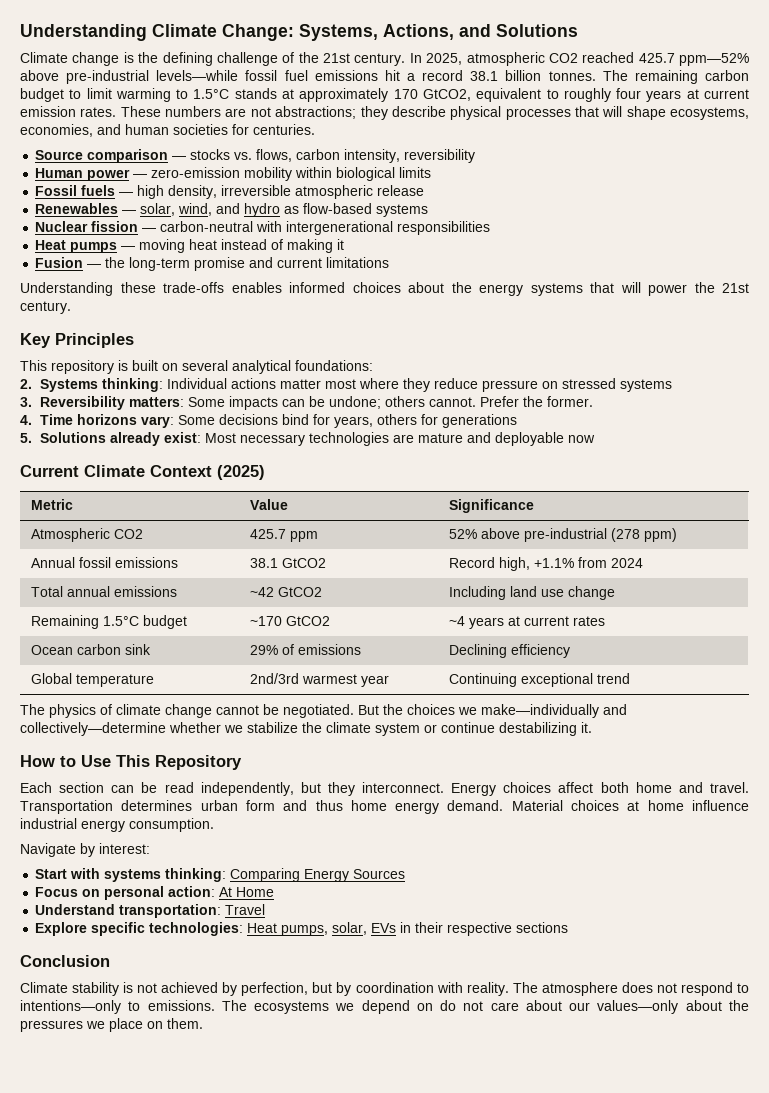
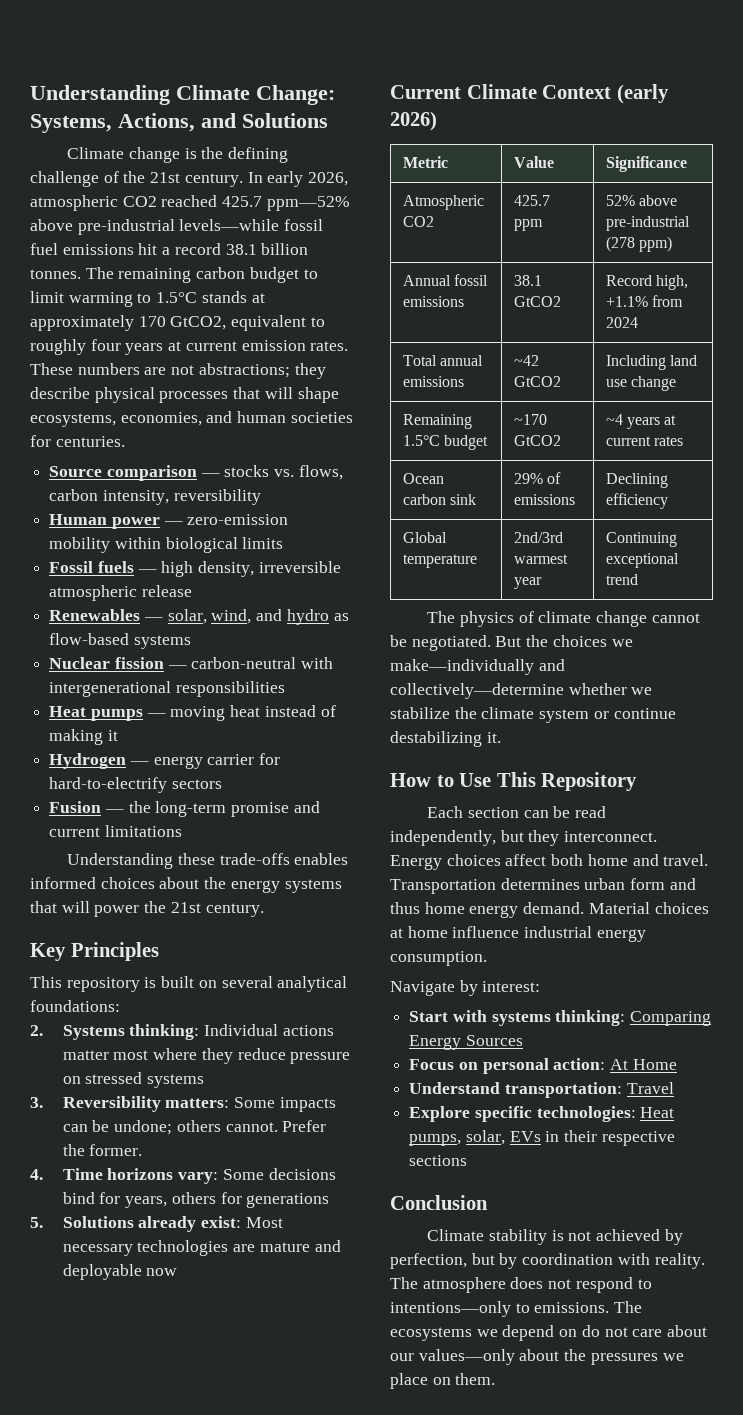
- In 2025, atmospheric CO2 reached 425.7 ppm—52% above pre-industrial levels—while fossil fuel emissions hit a record 38.1 billion tonnes.
+ In early 2026, atmospheric CO2 reached 425.7 ppm—52% above pre-industrial levels—while fossil fuel emissions hit a record 38.1 billion tonnes.
+ Hydrogen — energy carrier for hard-to-electrify sectors
- Current Climate Context (2025)
+ Current Climate Context (early 2026)

